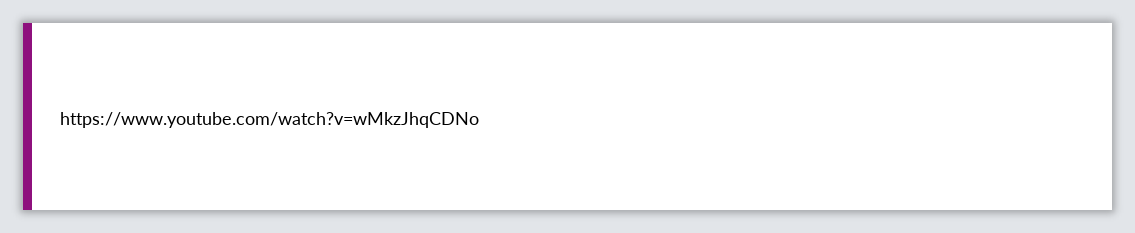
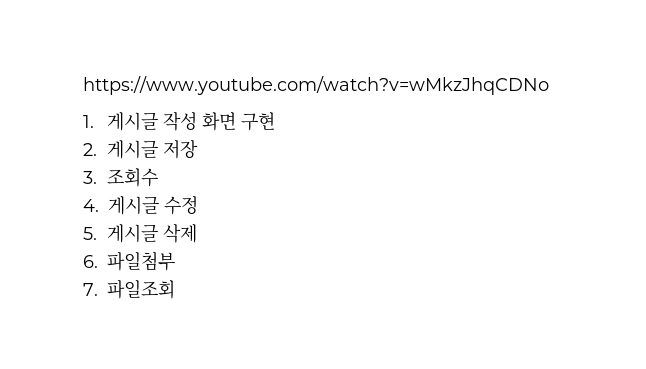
+ 1. 게시글 작성 화면 구현
+ 2. 게시글 저장
+ 3. 조회수
+ 4. 게시글 수정
+ 5. 게시글 삭제
+ 6. 파일첨부
+ 7. 파일조회

